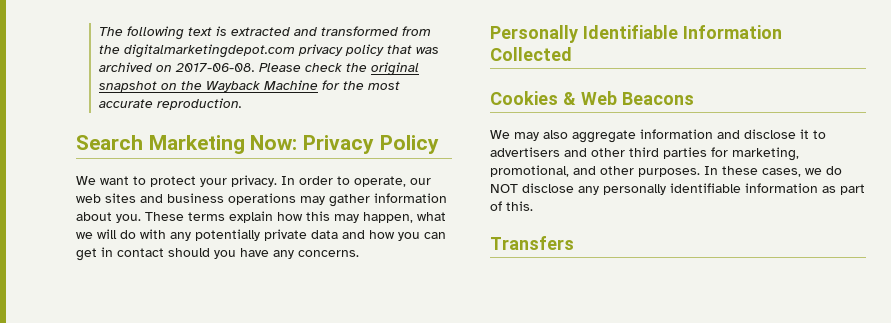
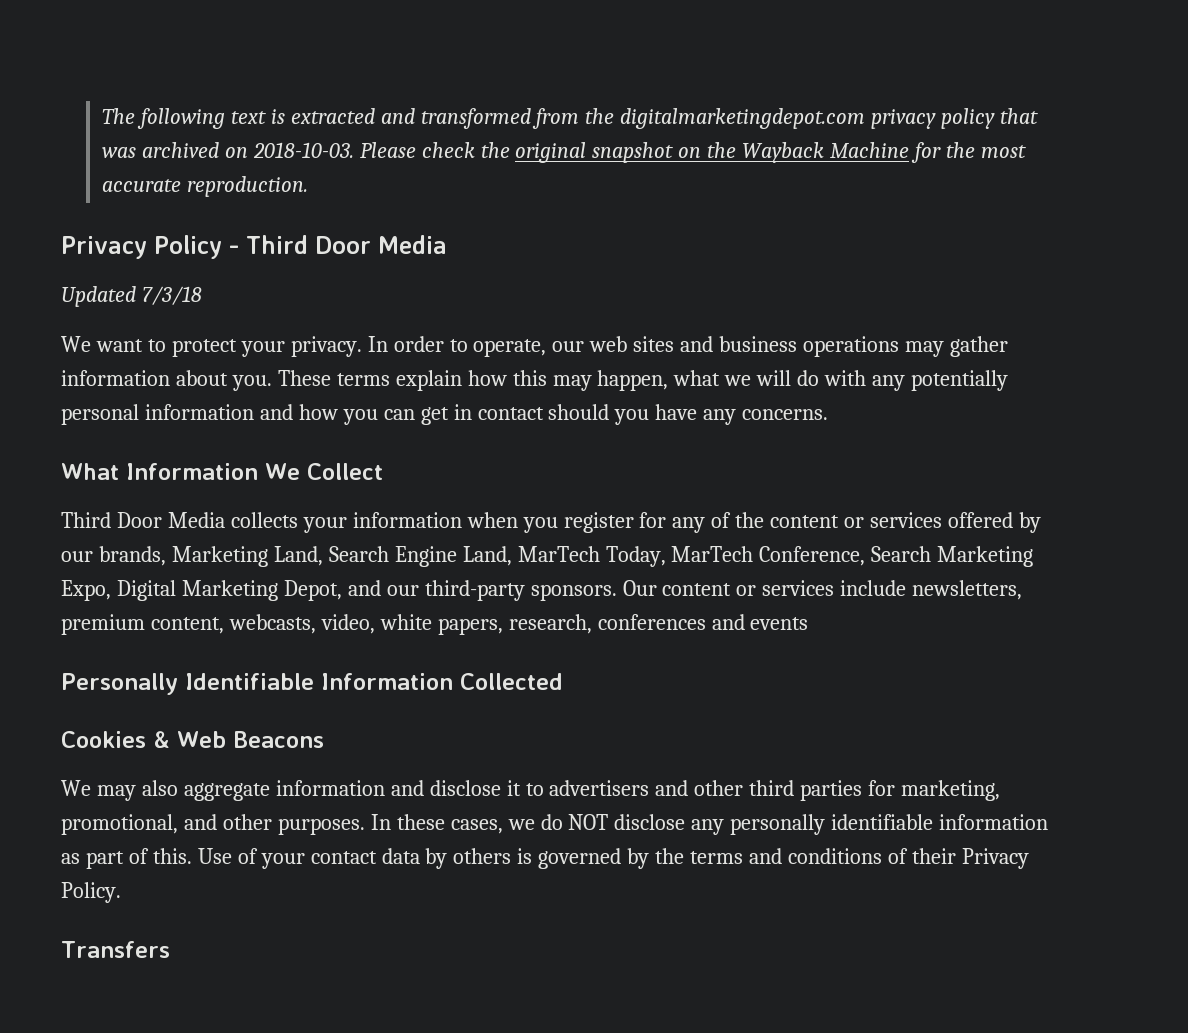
- The following text is extracted and transformed from the digitalmarketingdepot.com privacy policy that was archived on 2017-06-08.
+ The following text is extracted and transformed from the digitalmarketingdepot.com privacy policy that was archived on 2018-10-03.
- Search Marketing Now: Privacy Policy
+ Privacy Policy - Third Door Media
+ Updated 7/3/18
- These terms explain how this may happen, what we will do with any potentially private data and how you can get in contact should you have any concerns.
+ These terms explain how this may happen, what we will do with any potentially personal information and how you can get in contact should you have any concerns.
+ What Information We Collect
+ Third Door Media collects your information when you register for any of the content or services offered by our brands, Marketing Land, Search Engine Land, MarTech Today, MarTech Conference, Search Marketing Expo, Digital Marketing Depot, and our third-party sponsors. Our content or services include newsletters, premium content, webcasts, video, white papers, research, conferences and events
+ Use of your contact data by others is governed by the terms and conditions of their Privacy Policy.

